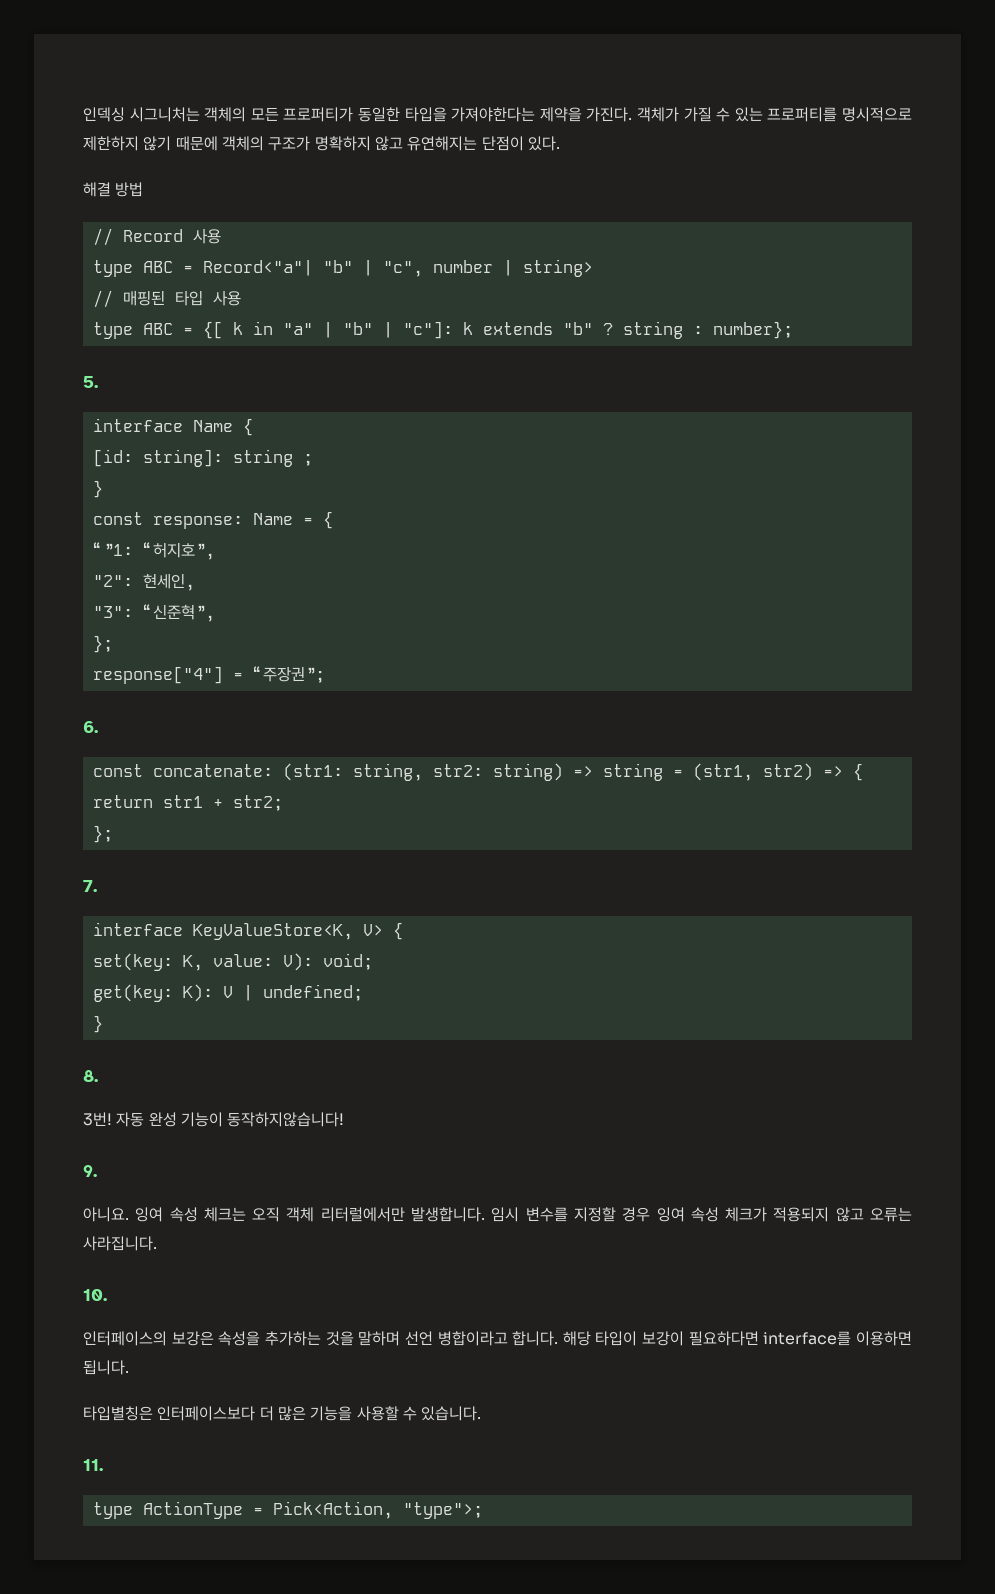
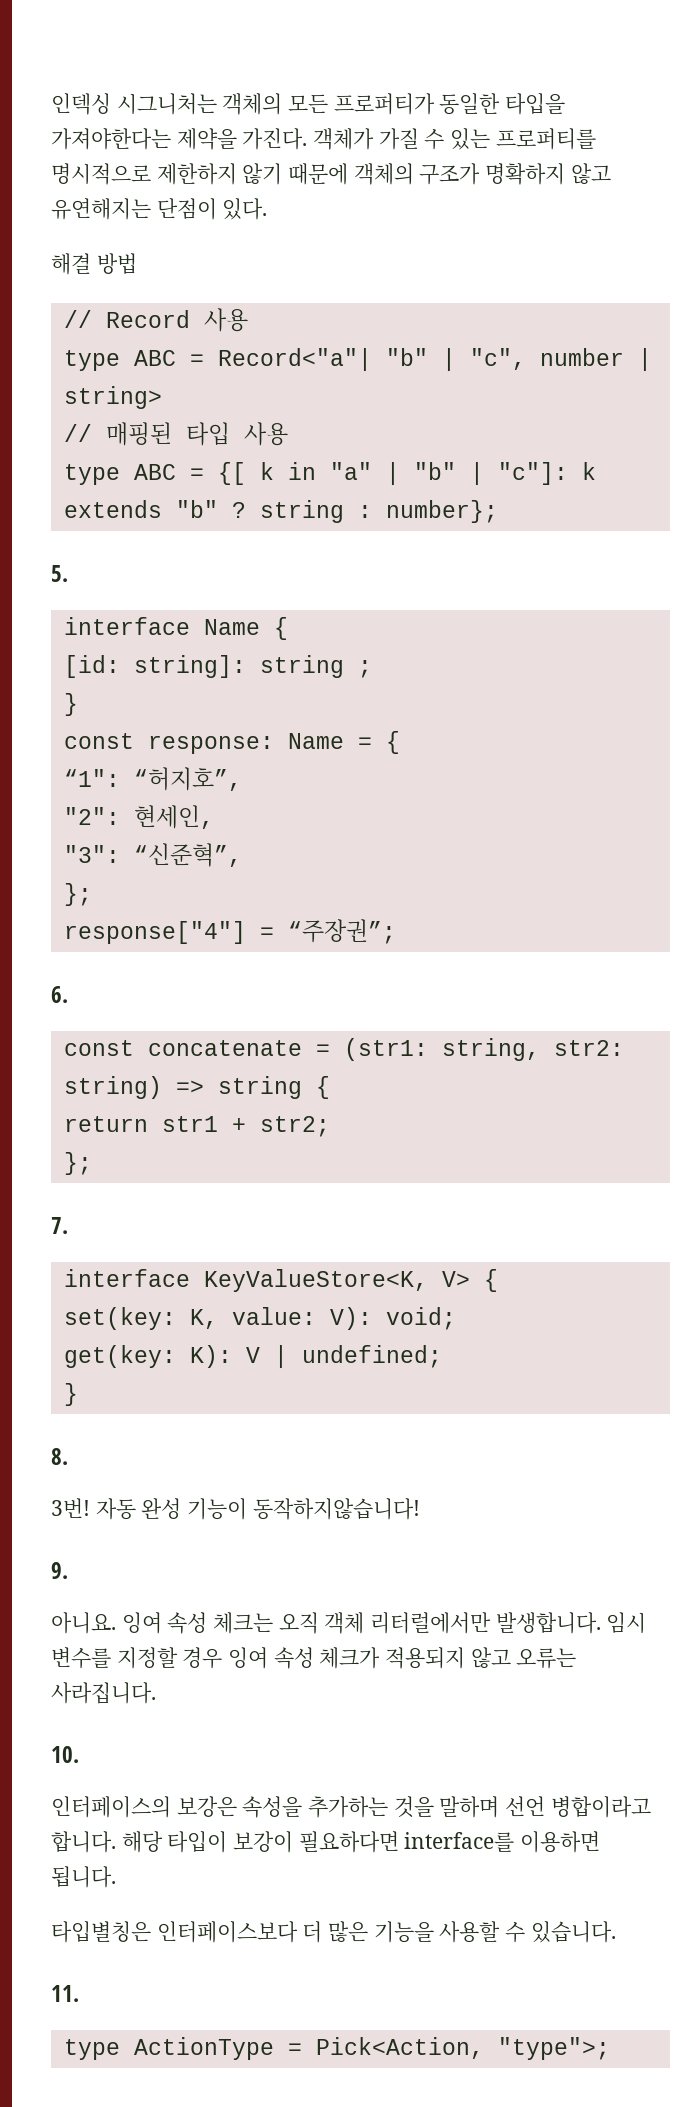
- “”1: “허지호”,
+ “1": “허지호”,
- const concatenate: (str1: string, str2: string) => string = (str1, str2) => {
+ const concatenate = (str1: string, str2: string) => string {

